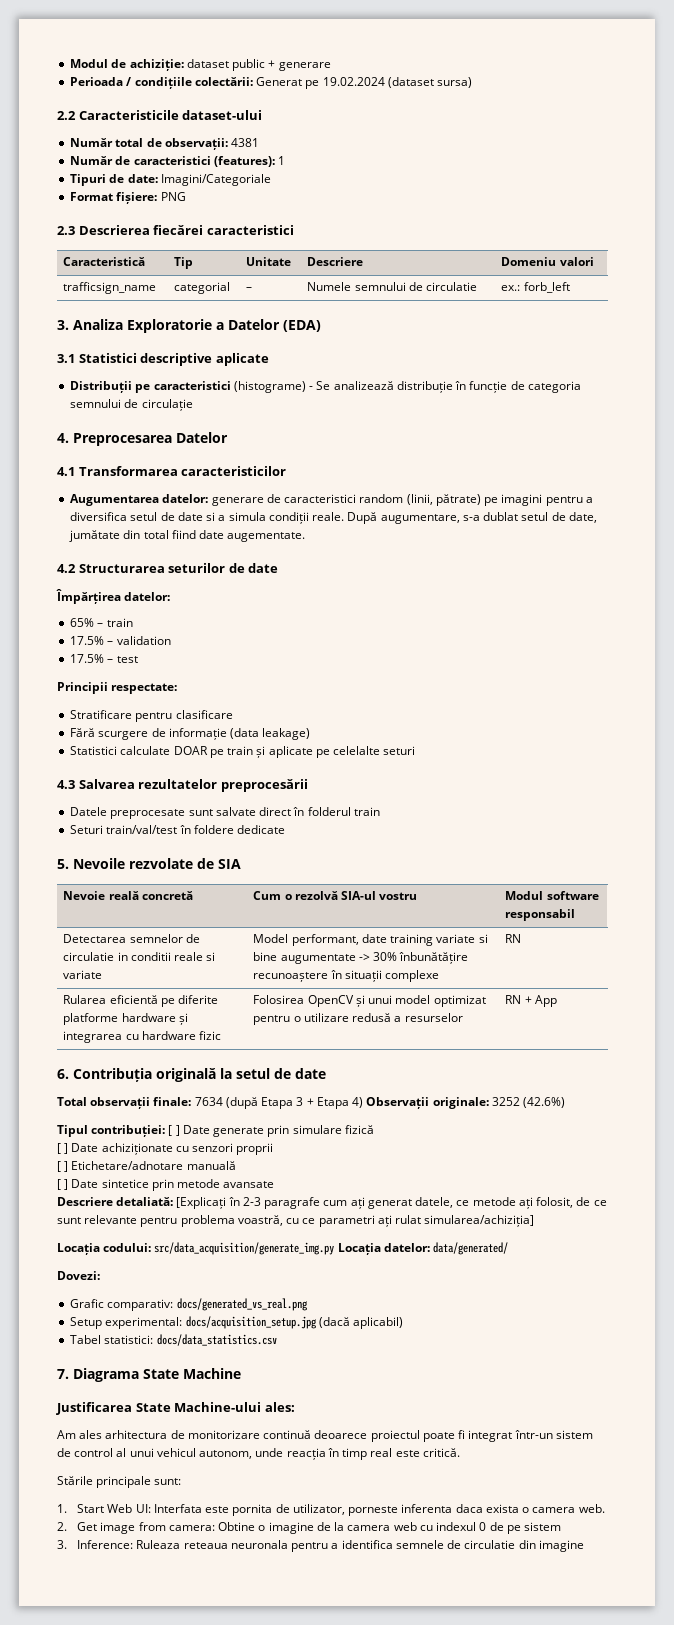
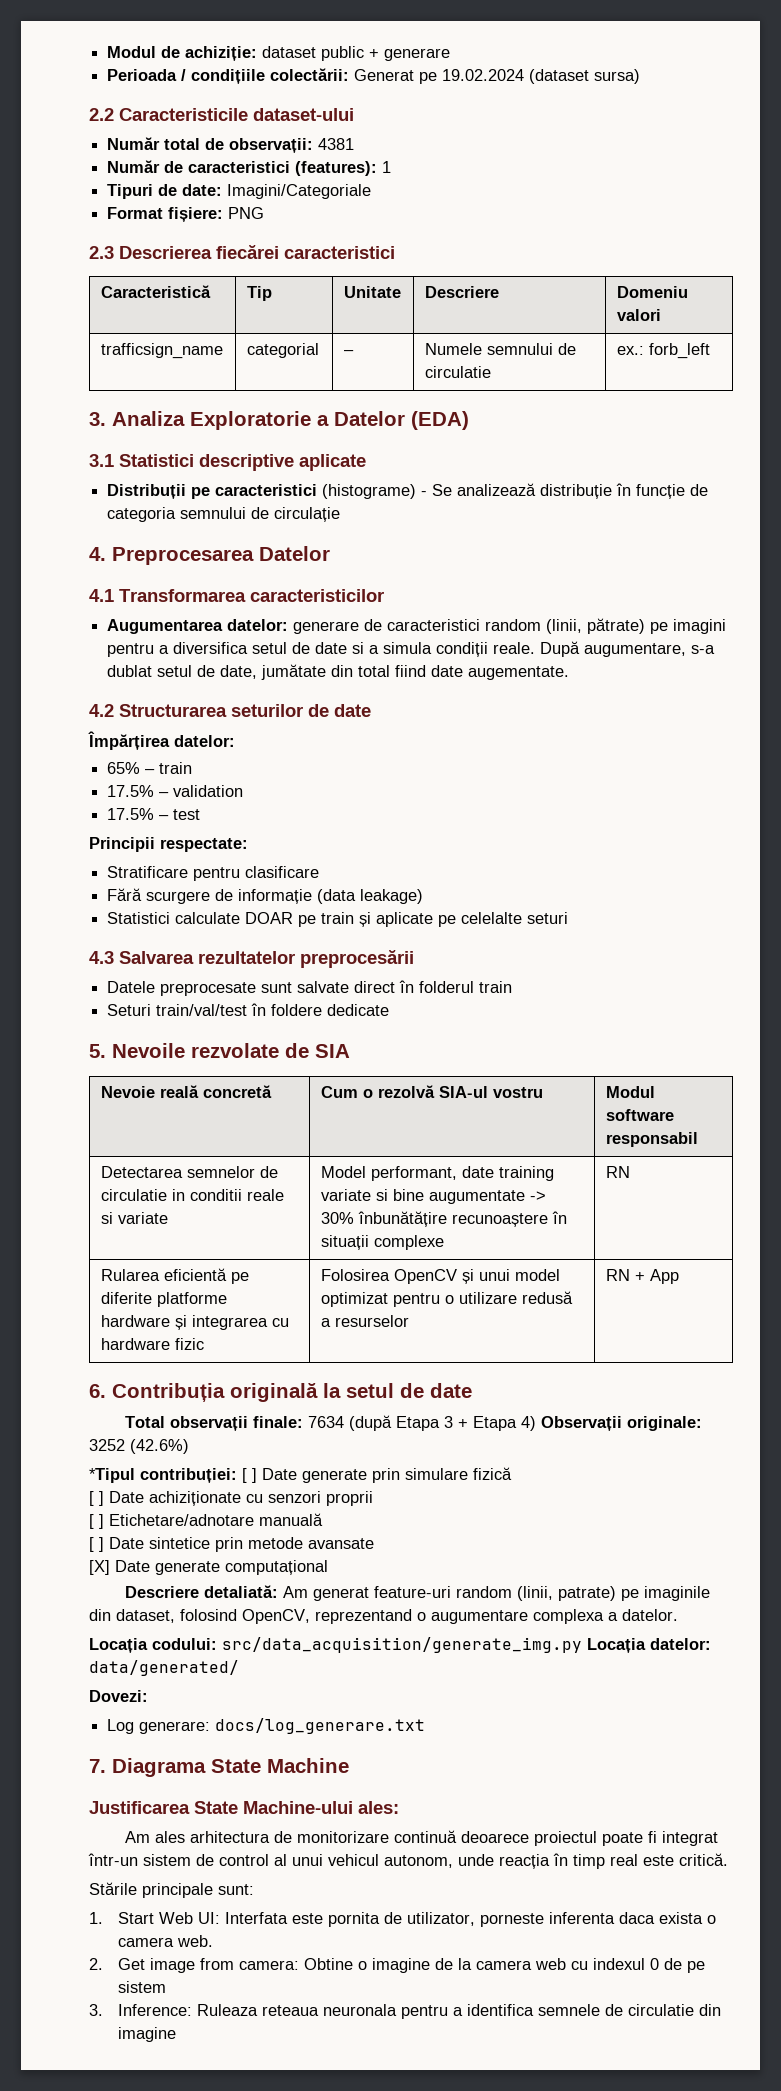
- Tipul contribuției: [ ] Date generate prin simulare fizică
+ *Tipul contribuției: [ ] Date generate prin simulare fizică
- Descriere detaliată: [Explicați în 2-3 paragrafe cum ați generat datele, ce metode ați folosit, de ce sunt relevante pentru problema voastră, cu ce parametri ați rulat simularea/achiziția]
+ [X] Date generate computațional
+ Descriere detaliată: Am generat feature-uri random (linii, patrate) pe imaginile din dataset, folosind OpenCV, reprezentand o augumentare complexa a datelor.
- Grafic comparativ: docs/generated_vs_real.png
- Setup experimental: docs/acquisition_setup.jpg (dacă aplicabil)
- Tabel statistici: docs/data_statistics.csv
+ Log generare: docs/log_generare.txt

